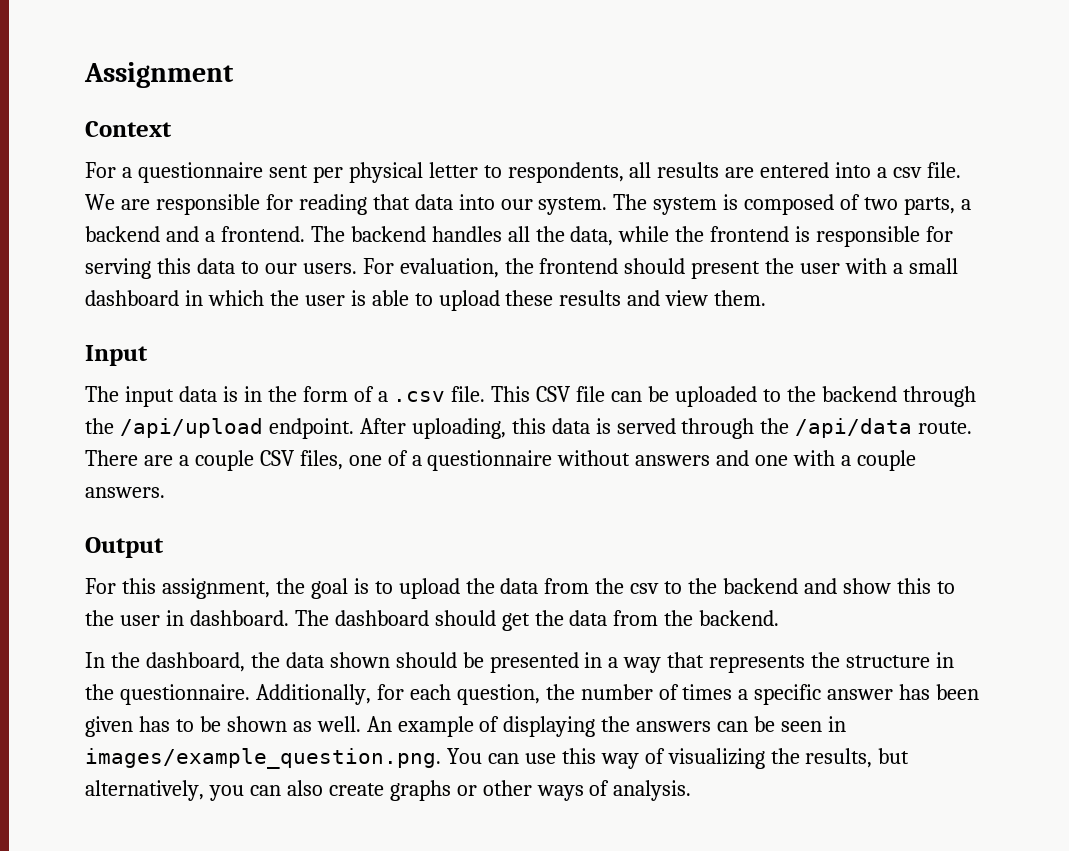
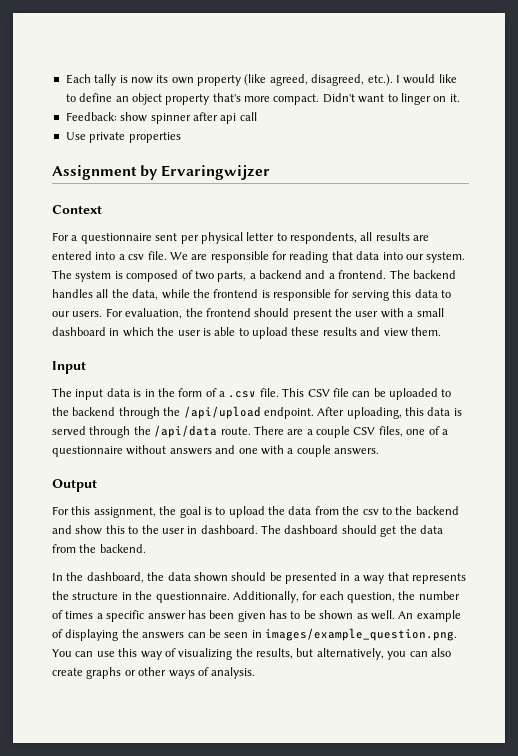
+ Each tally is now its own property (like agreed, disagreed, etc.). I would like to define an object property that's more compact. Didn't want to linger on it.
+ Feedback: show spinner after api call
+ Use private properties
- Assignment
+ Assignment by Ervaringwijzer

